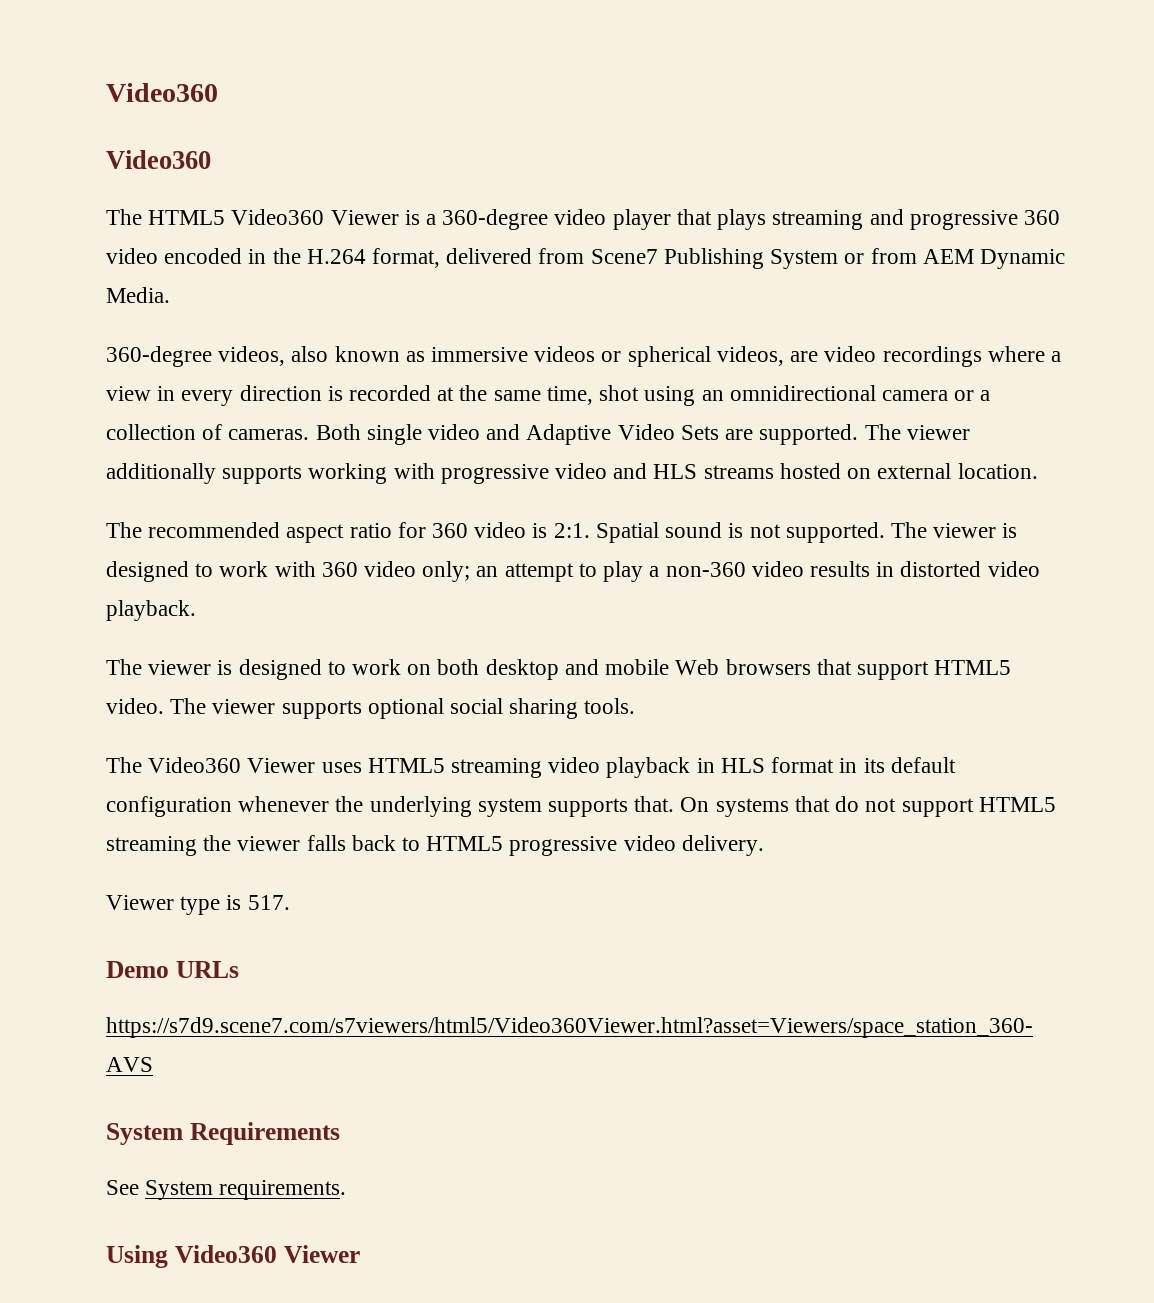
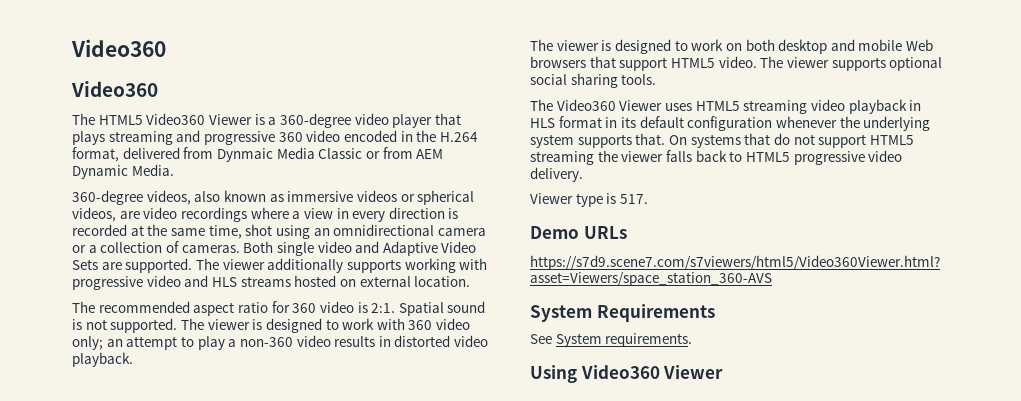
- The HTML5 Video360 Viewer is a 360-degree video player that plays streaming and progressive 360 video encoded in the H.264 format, delivered from Scene7 Publishing System or from AEM Dynamic Media.
+ The HTML5 Video360 Viewer is a 360-degree video player that plays streaming and progressive 360 video encoded in the H.264 format, delivered from Dynmaic Media Classic or from AEM Dynamic Media.

